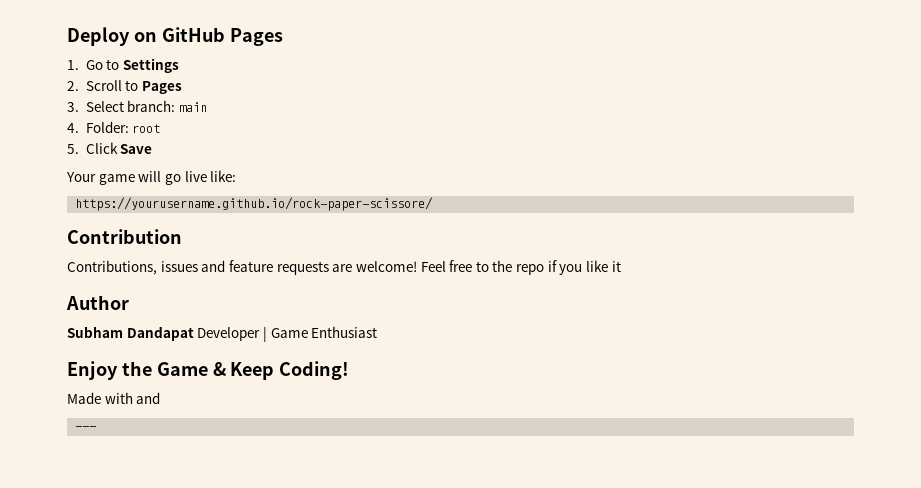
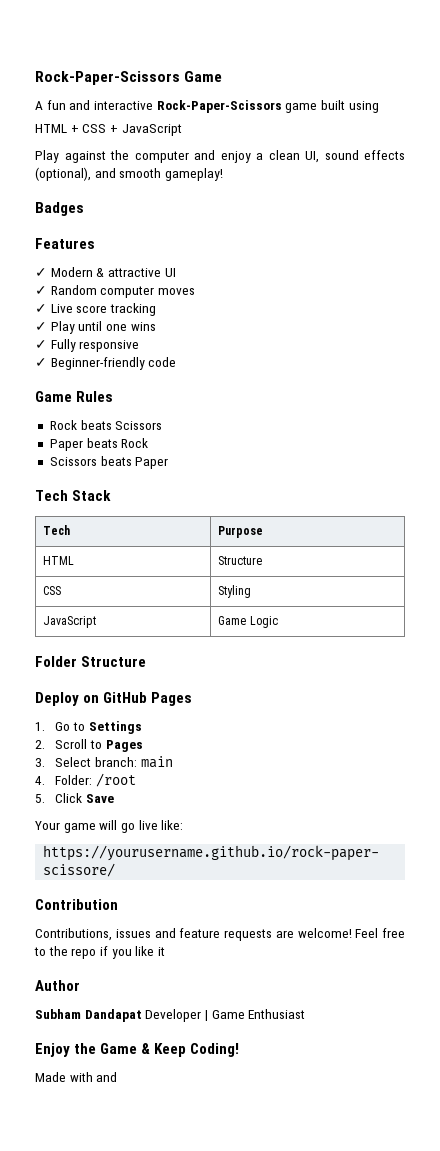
+ Rock-Paper-Scissors Game
+ A fun and interactive Rock-Paper-Scissors game built using
+ HTML + CSS + JavaScript
+ Play against the computer and enjoy a clean UI, sound effects (optional), and smooth gameplay!
+ Badges
+ Features
+ ✓ Modern & attractive UI
+ ✓ Random computer moves
+ ✓ Live score tracking
+ ✓ Play until one wins
+ ✓ Fully responsive
+ ✓ Beginner-friendly code
+ Game Rules
+ Rock beats Scissors
+ Paper beats Rock
+ Scissors beats Paper
+ Tech Stack
+ Tech | Purpose
+ HTML | Structure
+ CSS | Styling
+ JavaScript | Game Logic
+ Folder Structure
- 4. Folder: root
+ 4. Folder: /root
- ---

